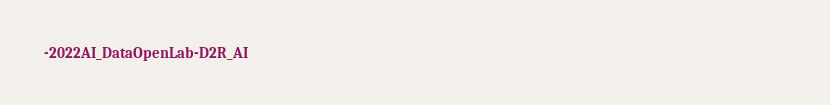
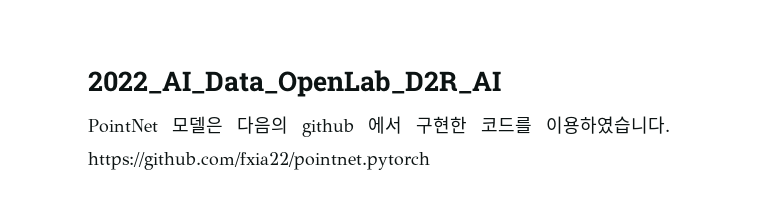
- -2022AI_DataOpenLab-D2R_AI
+ 2022_AI_Data_OpenLab_D2R_AI
+ PointNet 모델은 다음의 github 에서 구현한 코드를 이용하였습니다. https://github.com/fxia22/pointnet.pytorch

